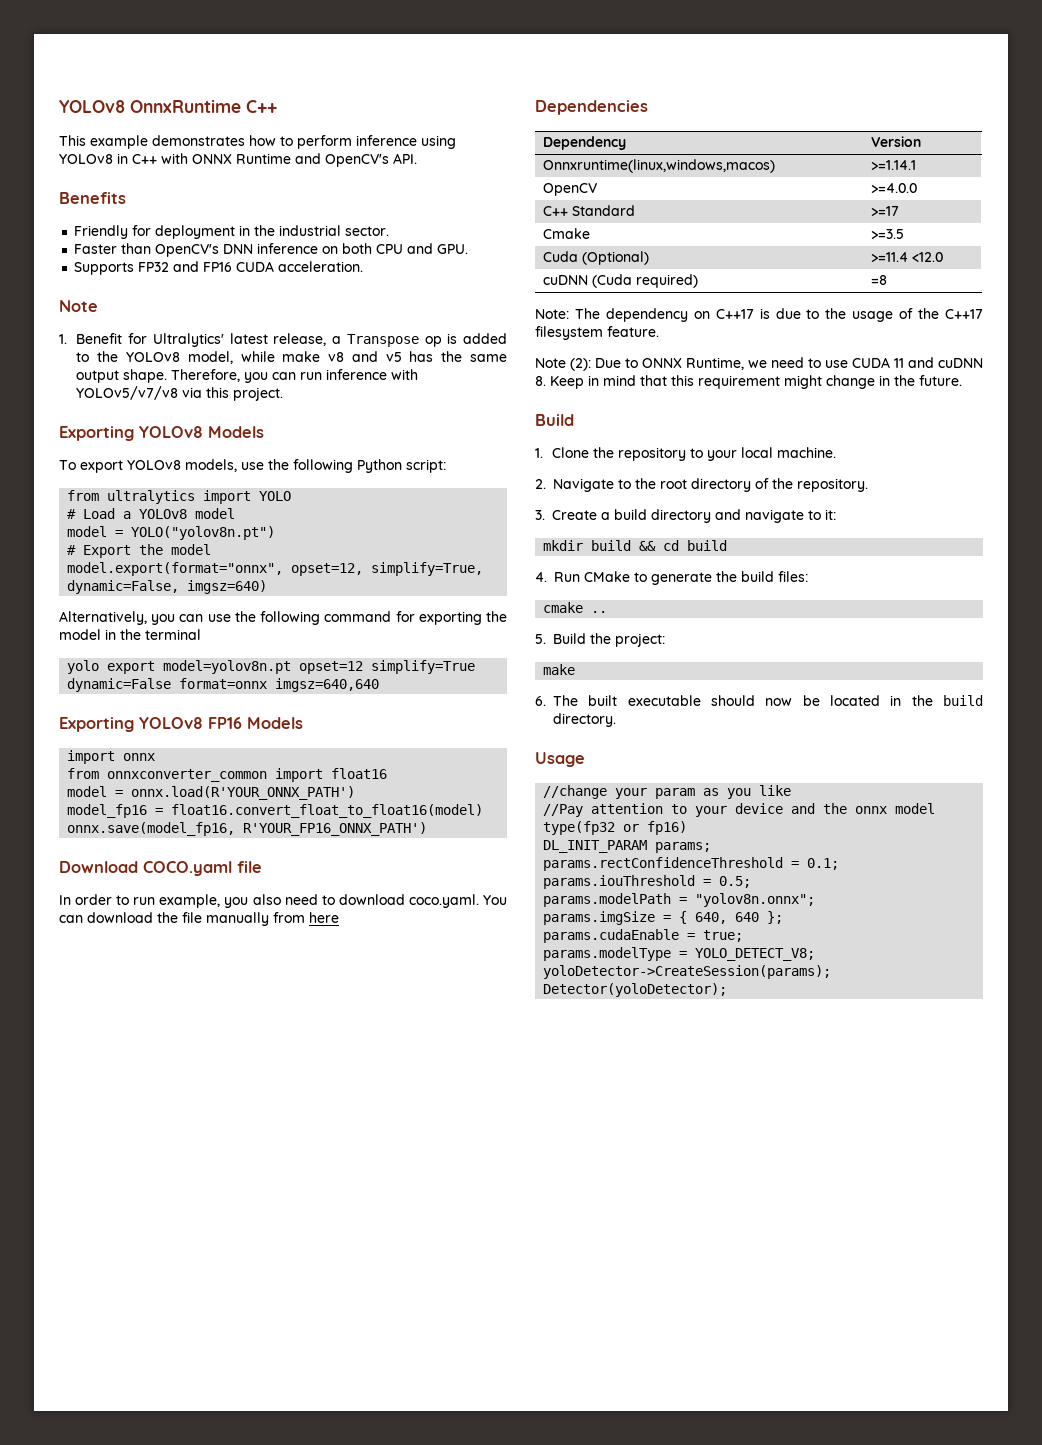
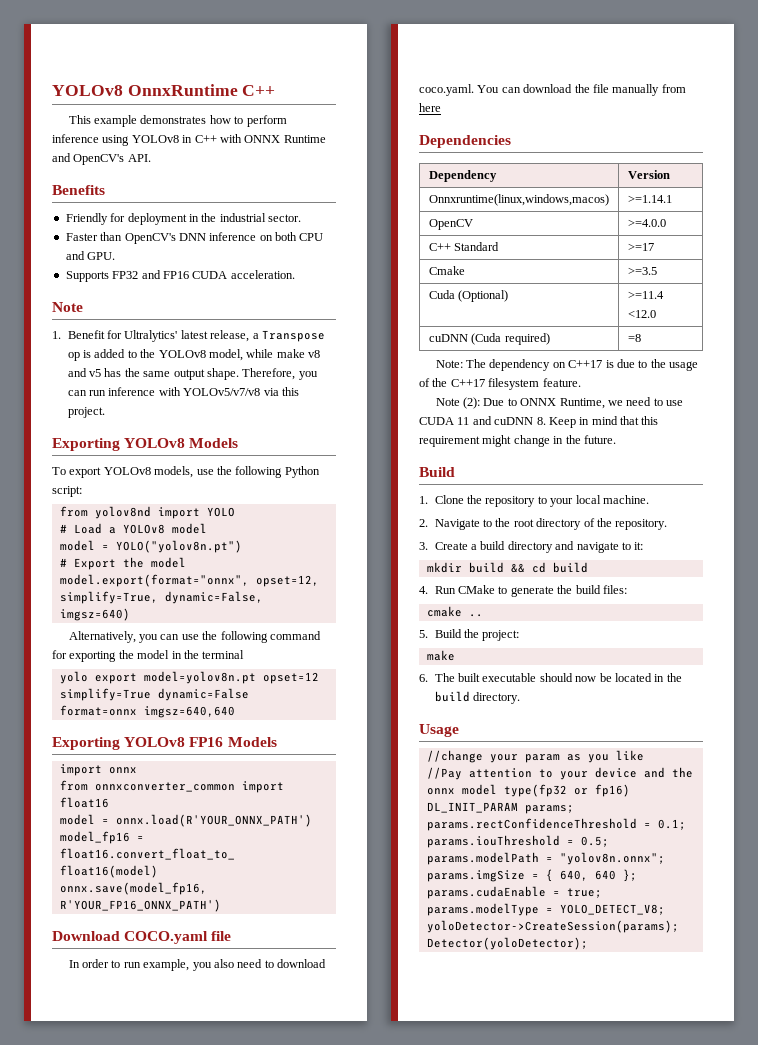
- from ultralytics import YOLO
+ from yolov8nd import YOLO

